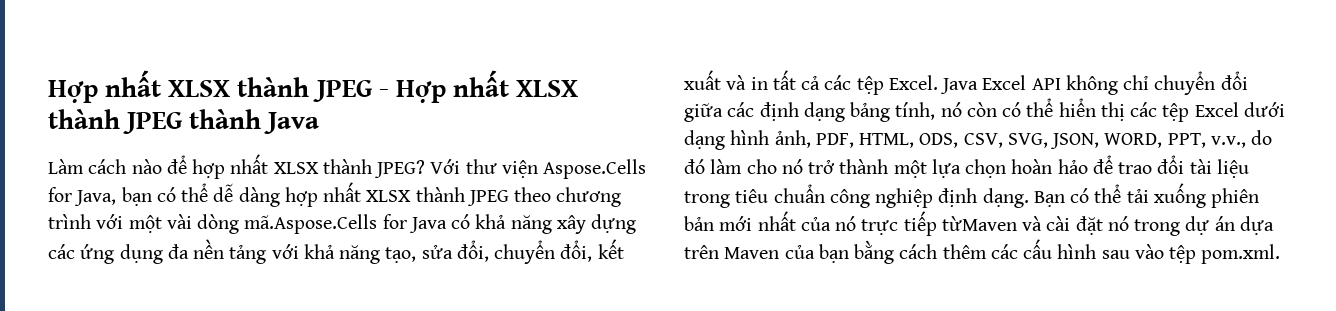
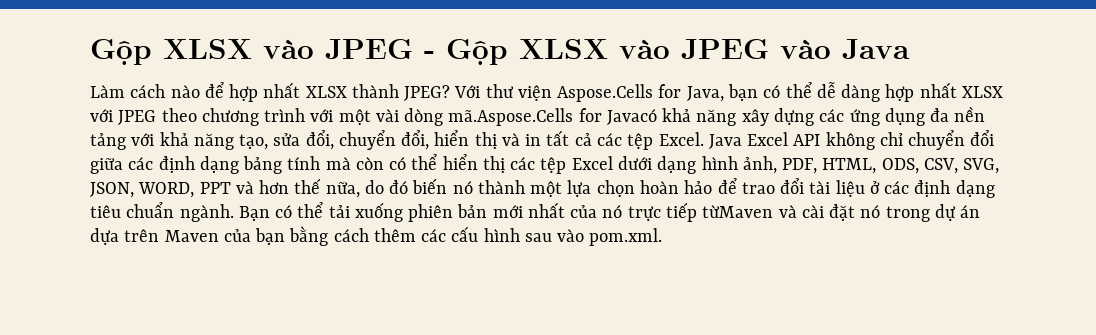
- Hợp nhất XLSX thành JPEG - Hợp nhất XLSX thành JPEG thành Java
+ Gộp XLSX vào JPEG - Gộp XLSX vào JPEG vào Java
- Với thư viện Aspose.Cells for Java, bạn có thể dễ dàng hợp nhất XLSX thành JPEG theo chương trình với một vài dòng mã.Aspose.Cells for Java có khả năng xây dựng các ứng dụng đa nền tảng với khả năng tạo, sửa đổi, chuyển đổi, kết xuất và in tất cả các tệp Excel.
+ Với thư viện Aspose.Cells for Java, bạn có thể dễ dàng hợp nhất XLSX với JPEG theo chương trình với một vài dòng mã.Aspose.Cells for Javacó khả năng xây dựng các ứng dụng đa nền tảng với khả năng tạo, sửa đổi, chuyển đổi, hiển thị và in tất cả các tệp Excel.
- Java Excel API không chỉ chuyển đổi giữa các định dạng bảng tính, nó còn có thể hiển thị các tệp Excel dưới dạng hình ảnh, PDF, HTML, ODS, CSV, SVG, JSON, WORD, PPT, v.v., do đó làm cho nó trở thành một lựa chọn hoàn hảo để trao đổi tài liệu trong tiêu chuẩn công nghiệp định dạng.
+ Java Excel API không chỉ chuyển đổi giữa các định dạng bảng tính mà còn có thể hiển thị các tệp Excel dưới dạng hình ảnh, PDF, HTML, ODS, CSV, SVG, JSON, WORD, PPT và hơn thế nữa, do đó biến nó thành một lựa chọn hoàn hảo để trao đổi tài liệu ở các định dạng tiêu chuẩn ngành.
- Bạn có thể tải xuống phiên bản mới nhất của nó trực tiếp từMaven và cài đặt nó trong dự án dựa trên Maven của bạn bằng cách thêm các cấu hình sau vào tệp pom.xml.
+ Bạn có thể tải xuống phiên bản mới nhất của nó trực tiếp từMaven và cài đặt nó trong dự án dựa trên Maven của bạn bằng cách thêm các cấu hình sau vào pom.xml.

